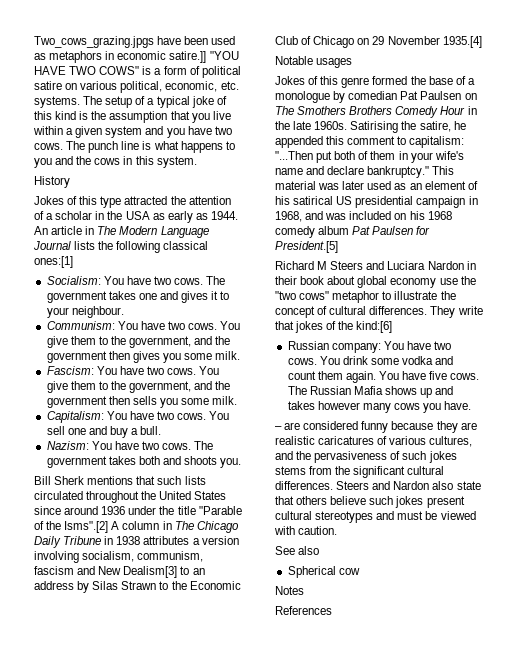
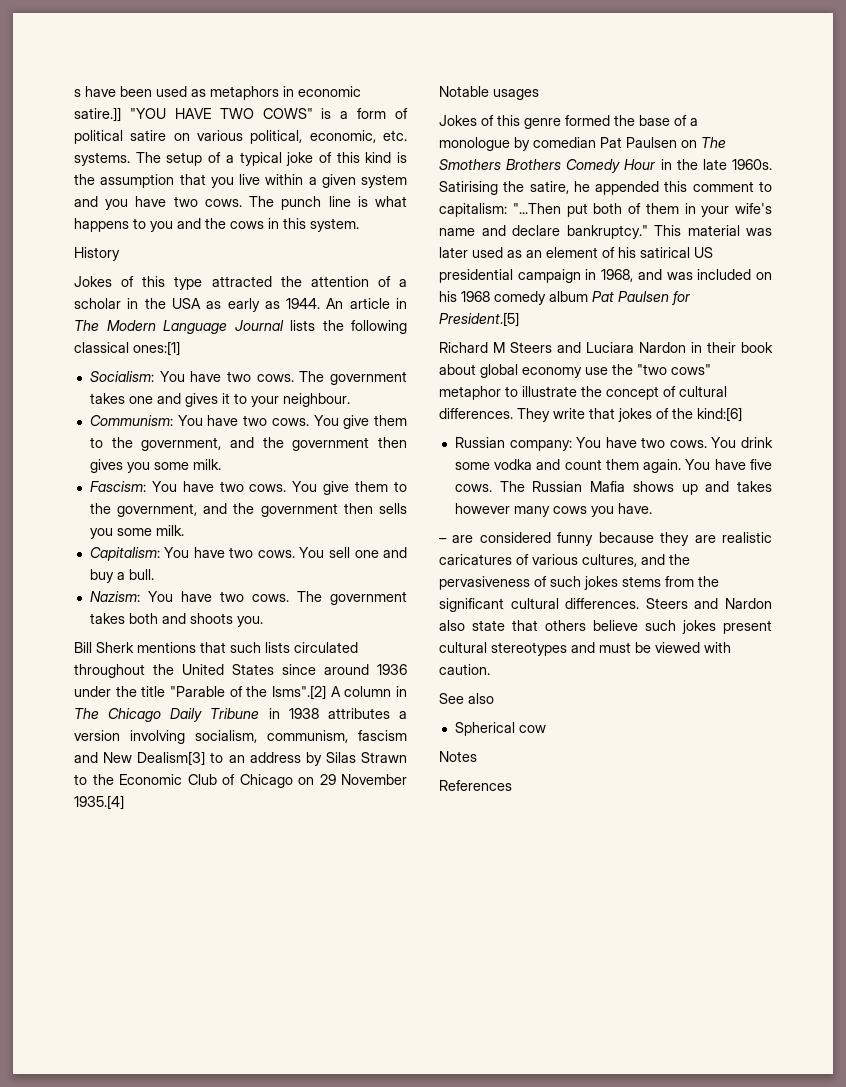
- Two_cows_grazing.jpgs have been used as metaphors in economic satire.]]
+ s have been used as metaphors in economic satire.]]

